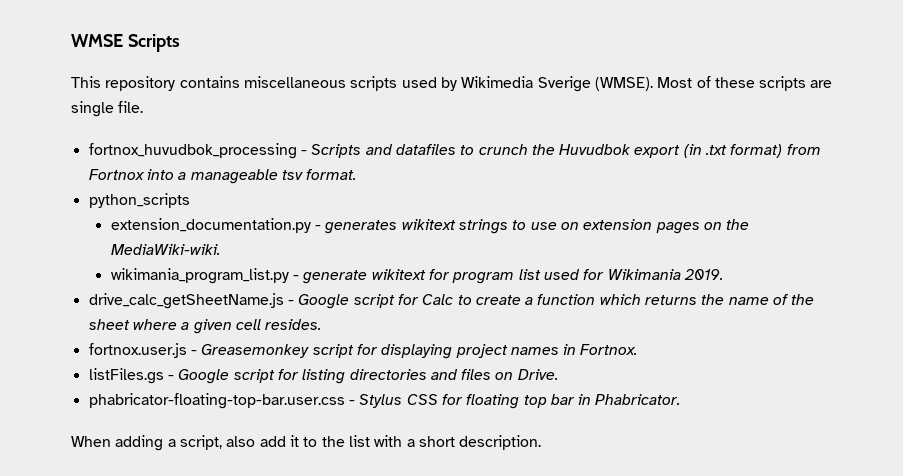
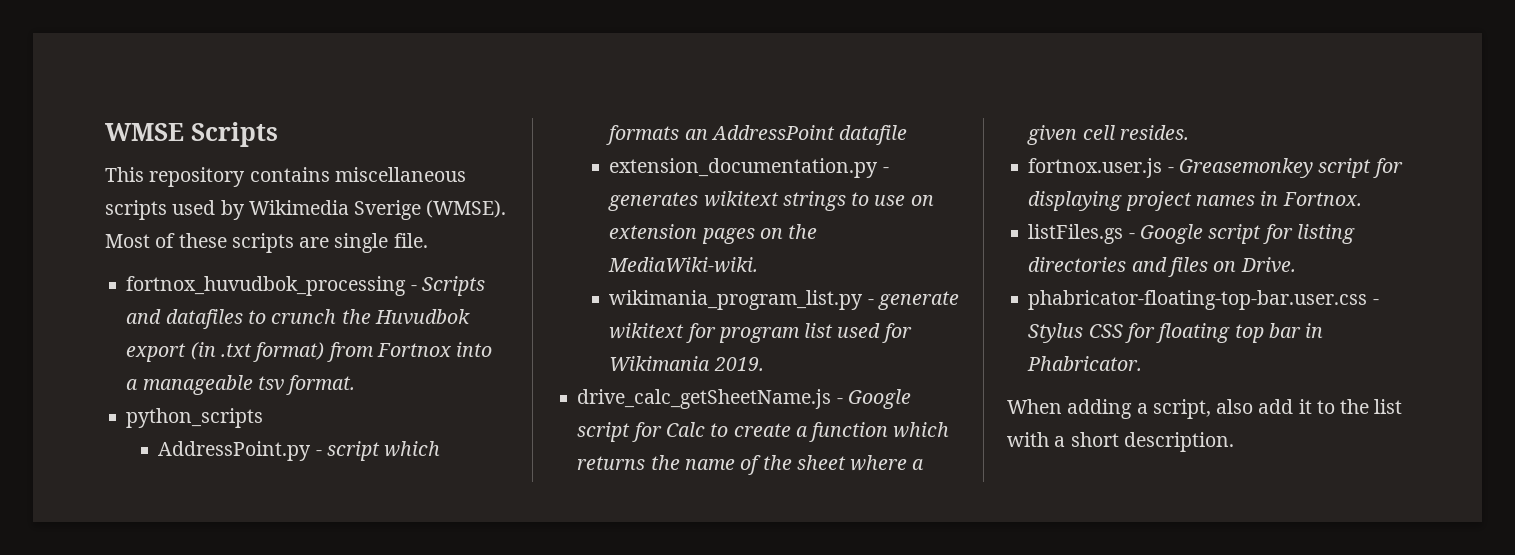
+ AddressPoint.py - script which formats an AddressPoint datafile

